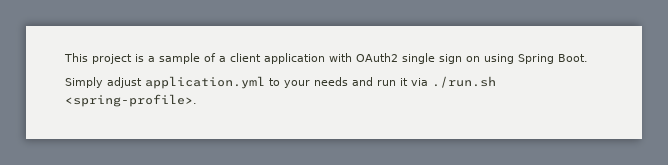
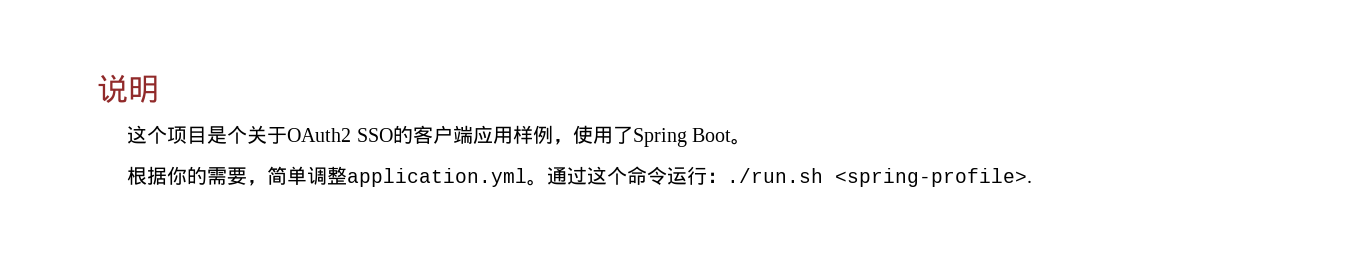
- This project is a sample of a client application with OAuth2 single sign on using Spring Boot.
- Simply adjust application.yml to your needs and run it via ./run.sh <spring-profile>.
+ 说明
+ 这个项目是个关于OAuth2 SSO的客户端应用样例，使用了Spring Boot。
+ 根据你的需要，简单调整application.yml。通过这个命令运行：./run.sh <spring-profile>.

